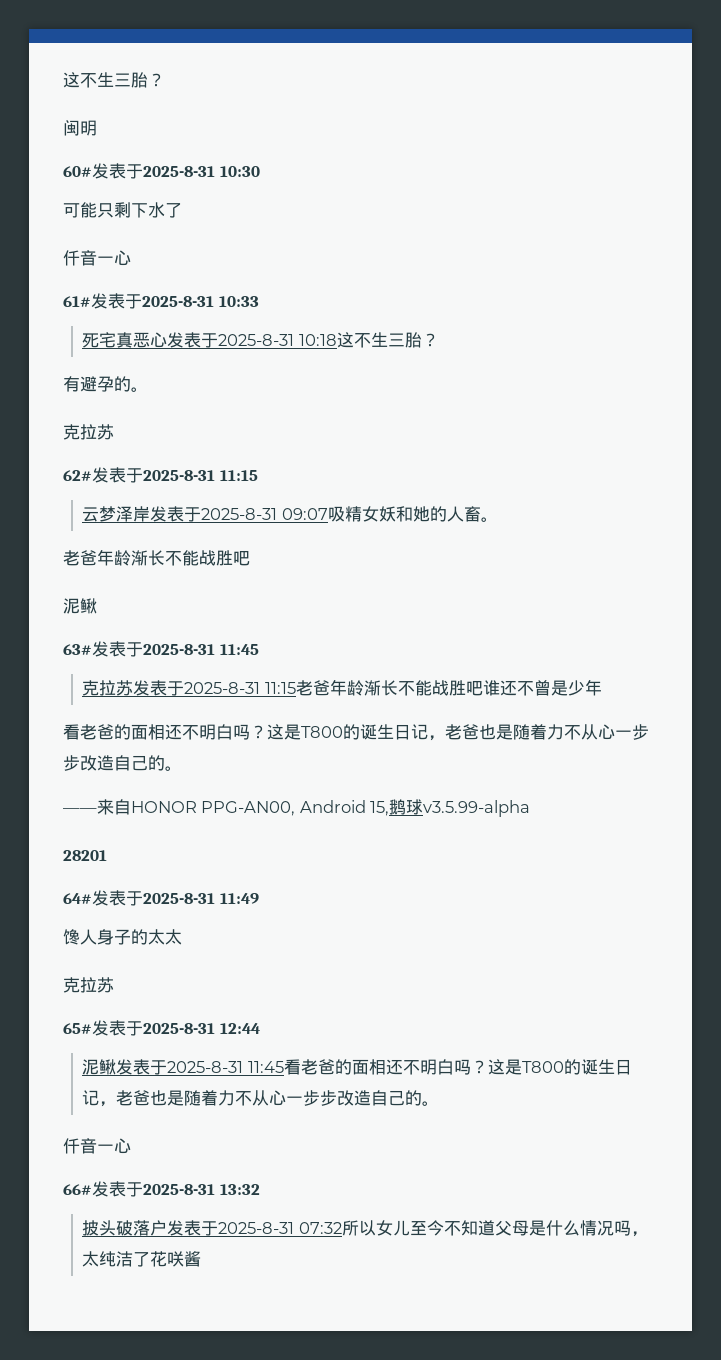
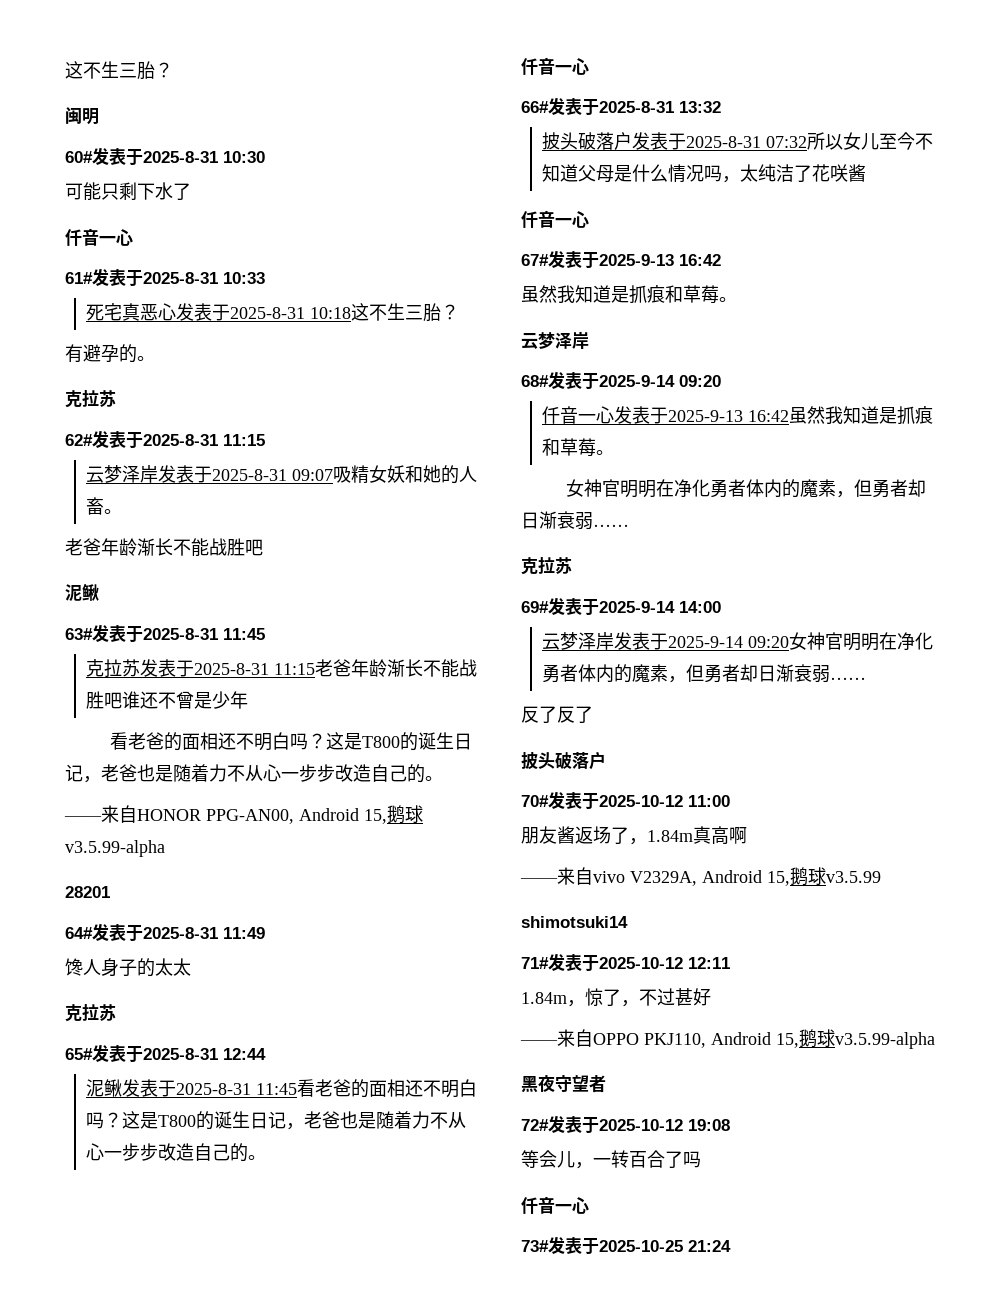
  披头破落户发表于2025-8-31 07:32所以女儿至今不知道父母是什么情况吗，太纯洁了花咲酱
+ 仟音一心
+ 67#发表于2025-9-13 16:42
+ 虽然我知道是抓痕和草莓。
+ 云梦泽岸
+ 68#发表于2025-9-14 09:20
+ 仟音一心发表于2025-9-13 16:42虽然我知道是抓痕和草莓。
+ 女神官明明在净化勇者体内的魔素，但勇者却日渐衰弱……
+ 克拉苏
+ 69#发表于2025-9-14 14:00
+ 云梦泽岸发表于2025-9-14 09:20女神官明明在净化勇者体内的魔素，但勇者却日渐衰弱……
+ 反了反了
+ 披头破落户
+ 70#发表于2025-10-12 11:00
+ 朋友酱返场了，1.84m真高啊
+ ——来自vivo V2329A, Android 15,鹅球v3.5.99
+ shimotsuki14
+ 71#发表于2025-10-12 12:11
+ 1.84m，惊了，不过甚好
+ ——来自OPPO PKJ110, Android 15,鹅球v3.5.99-alpha
+ 黑夜守望者
+ 72#发表于2025-10-12 19:08
+ 等会儿，一转百合了吗
+ 仟音一心
+ 73#发表于2025-10-25 21:24

